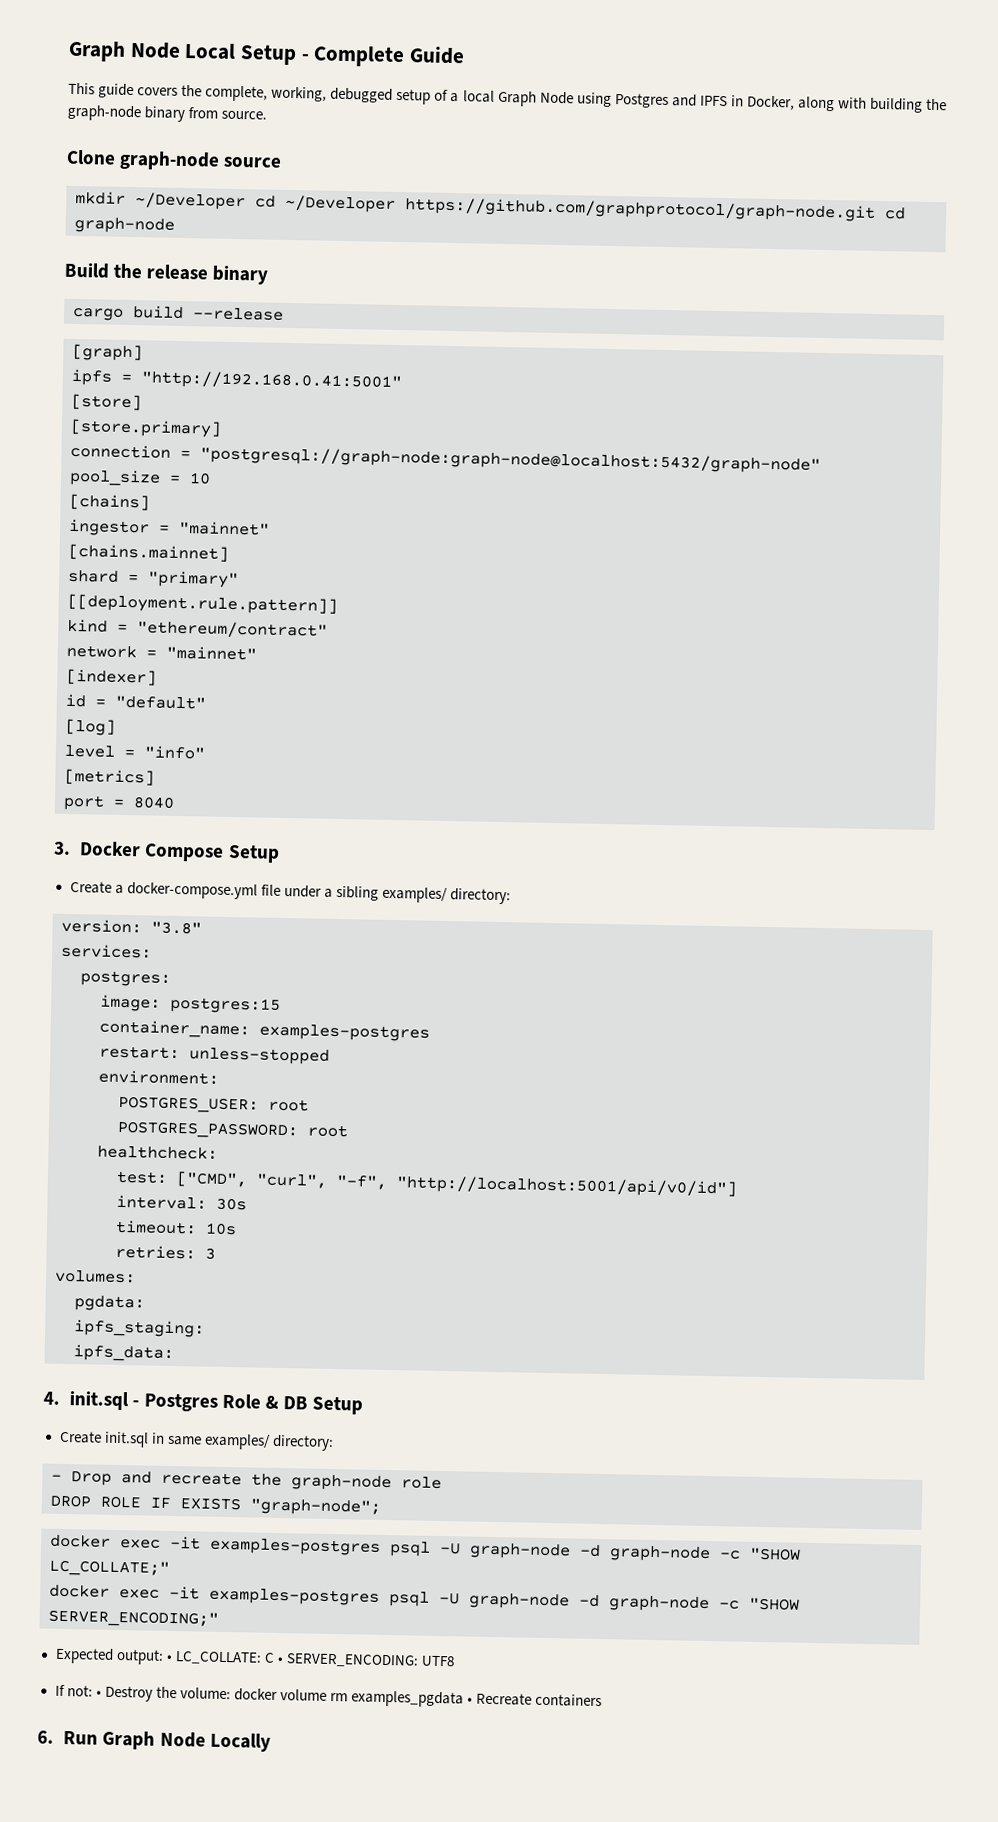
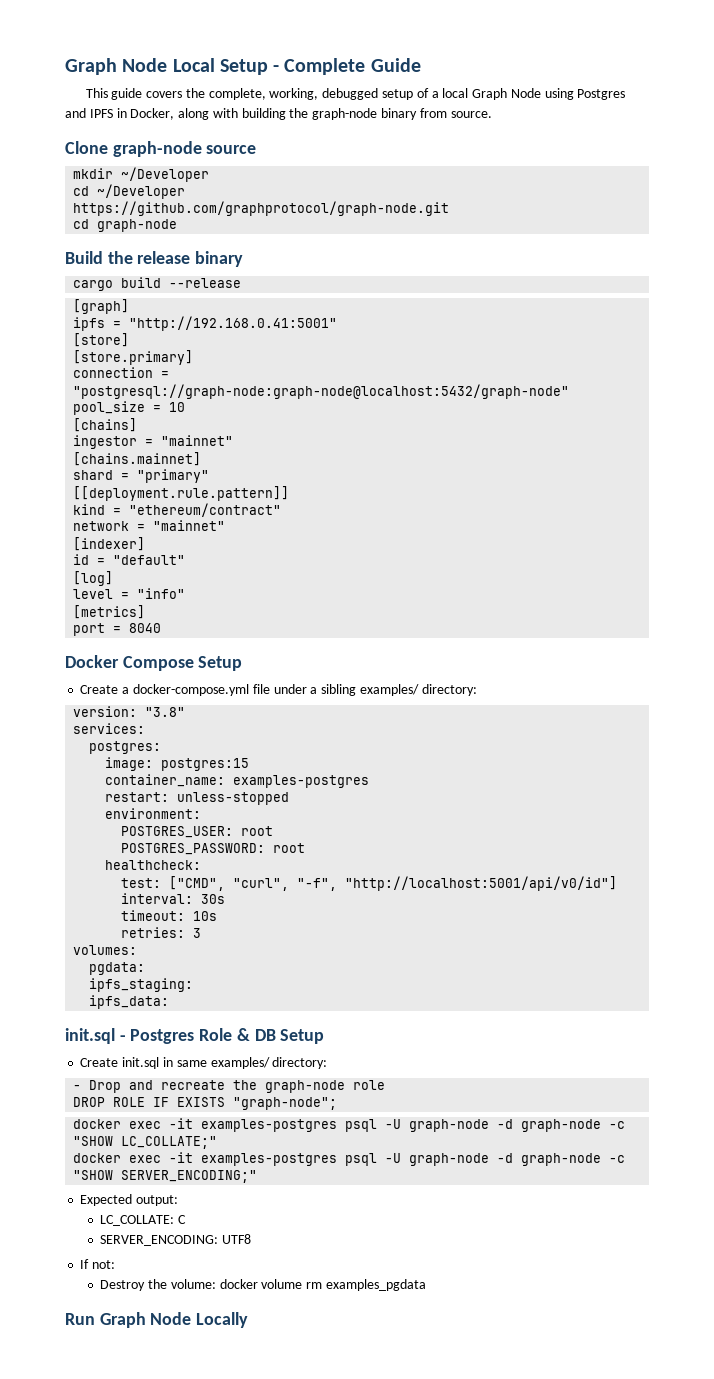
- mkdir ~/Developer cd ~/Developer https://github.com/graphprotocol/graph-node.git cd graph-node
+ mkdir ~/Developer
+ cd ~/Developer
+ https://github.com/graphprotocol/graph-node.git
+ cd graph-node
- 3. Docker Compose Setup
+ Docker Compose Setup
- 4. init.sql - Postgres Role & DB Setup
+ init.sql - Postgres Role & DB Setup
- Expected output: • LC_COLLATE: C • SERVER_ENCODING: UTF8
+ Expected output:
+ LC_COLLATE: C
+ SERVER_ENCODING: UTF8
- If not: • Destroy the volume: docker volume rm examples_pgdata • Recreate containers
- 6. Run Graph Node Locally
+ If not:
+ Destroy the volume: docker volume rm examples_pgdata
+ Run Graph Node Locally

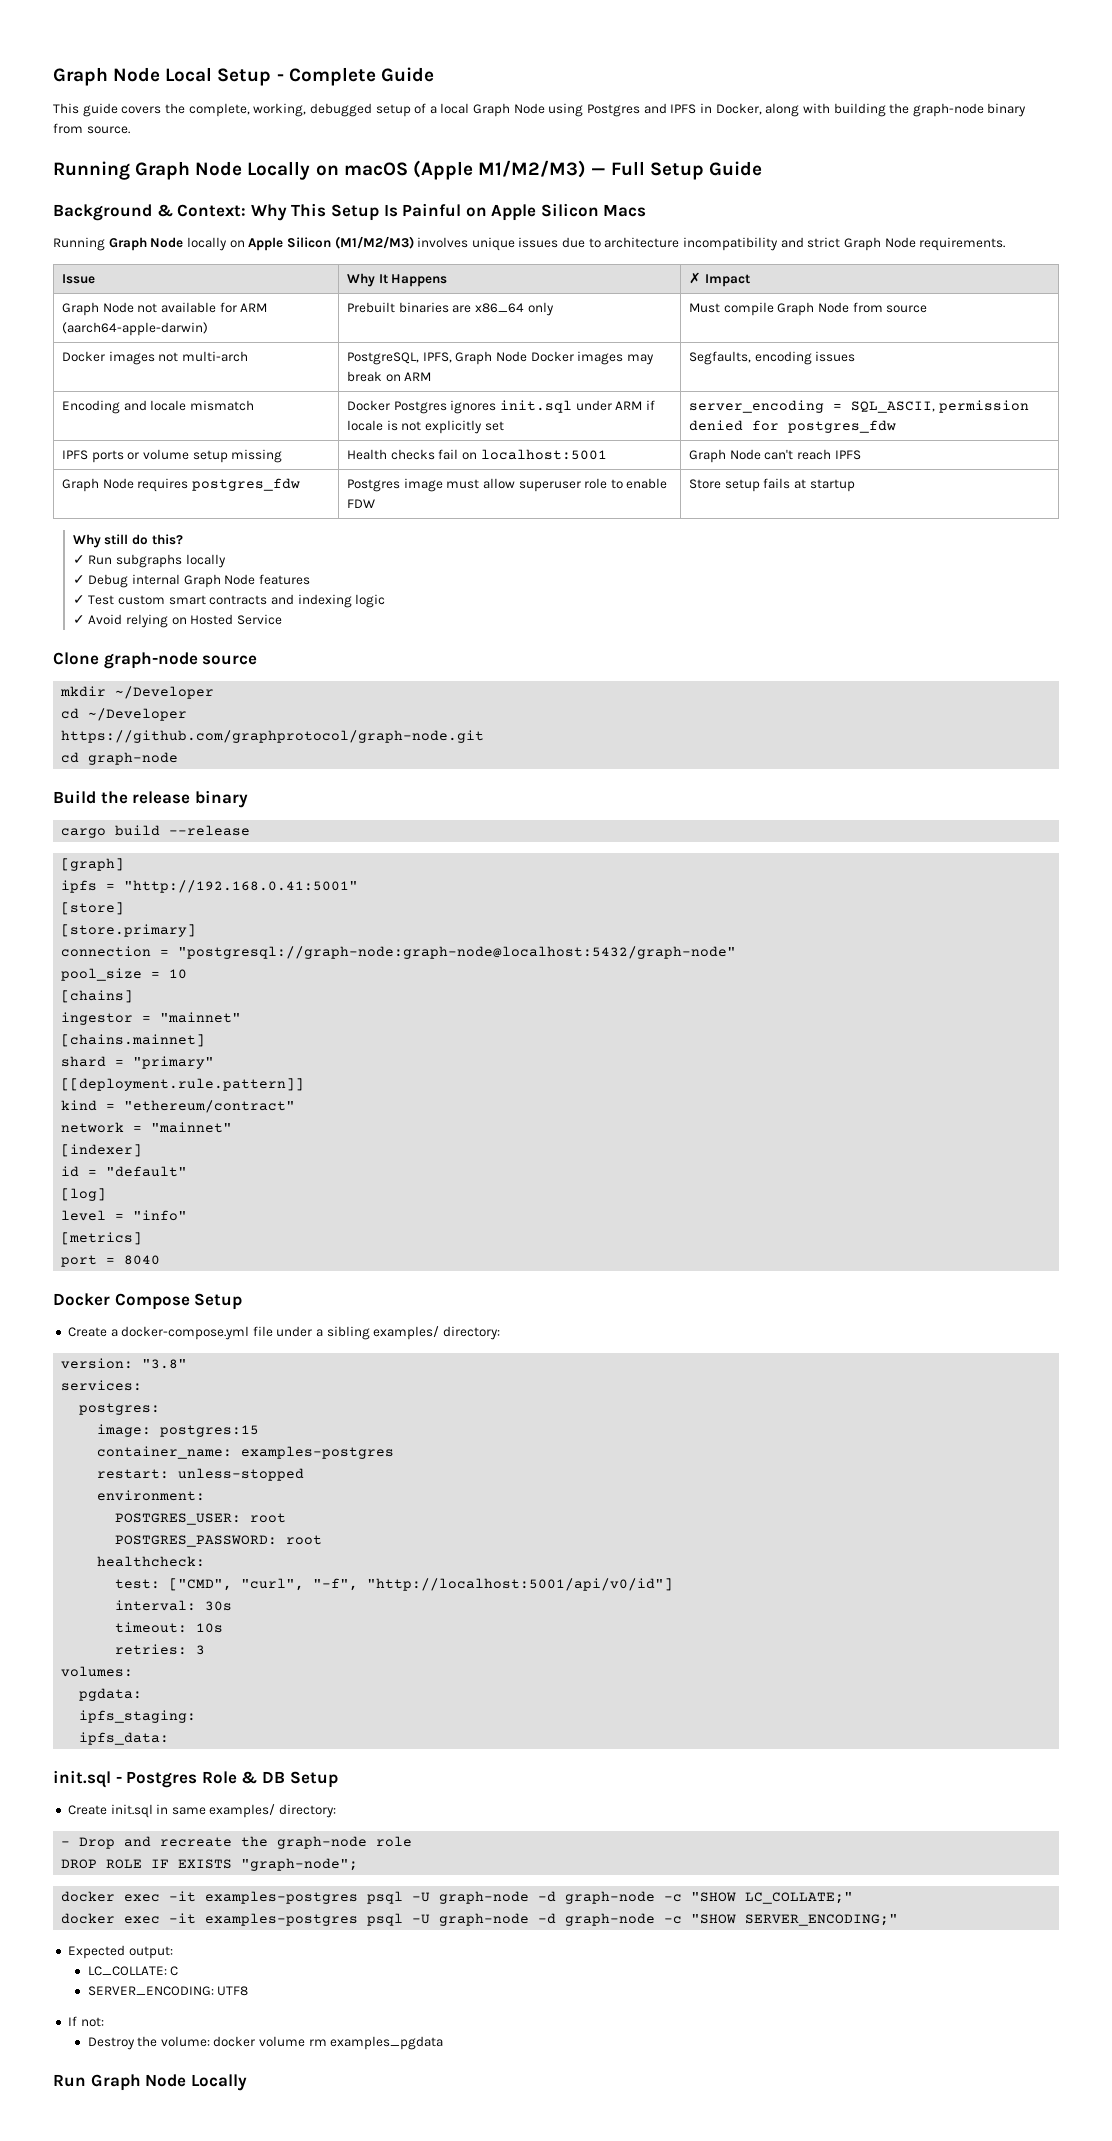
+ Running Graph Node Locally on macOS (Apple M1/M2/M3) — Full Setup Guide
+ Background & Context: Why This Setup Is Painful on Apple Silicon Macs
+ Running Graph Node locally on Apple Silicon (M1/M2/M3) involves unique issues due to architecture incompatibility and strict Graph Node requirements.
+ Issue | Why It Happens | ✗ Impact
+ Graph Node not available for ARM (aarch64-apple-darwin) | Prebuilt binaries are x86_64 only | Must compile Graph Node from source
+ Docker images not multi-arch | PostgreSQL, IPFS, Graph Node Docker images may break on ARM | Segfaults, encoding issues
+ Encoding and locale mismatch | Docker Postgres ignores init.sql under ARM if locale is not explicitly set | server_encoding = SQL_ASCII, permission denied for postgres_fdw
+ IPFS ports or volume setup missing | Health checks fail on localhost:5001 | Graph Node can't reach IPFS
+ Graph Node requires postgres_fdw | Postgres image must allow superuser role to enable FDW | Store setup fails at startup
+ Why still do this?
+ ✓ Run subgraphs locally
+ ✓ Debug internal Graph Node features
+ ✓ Test custom smart contracts and indexing logic
+ ✓ Avoid relying on Hosted Service

